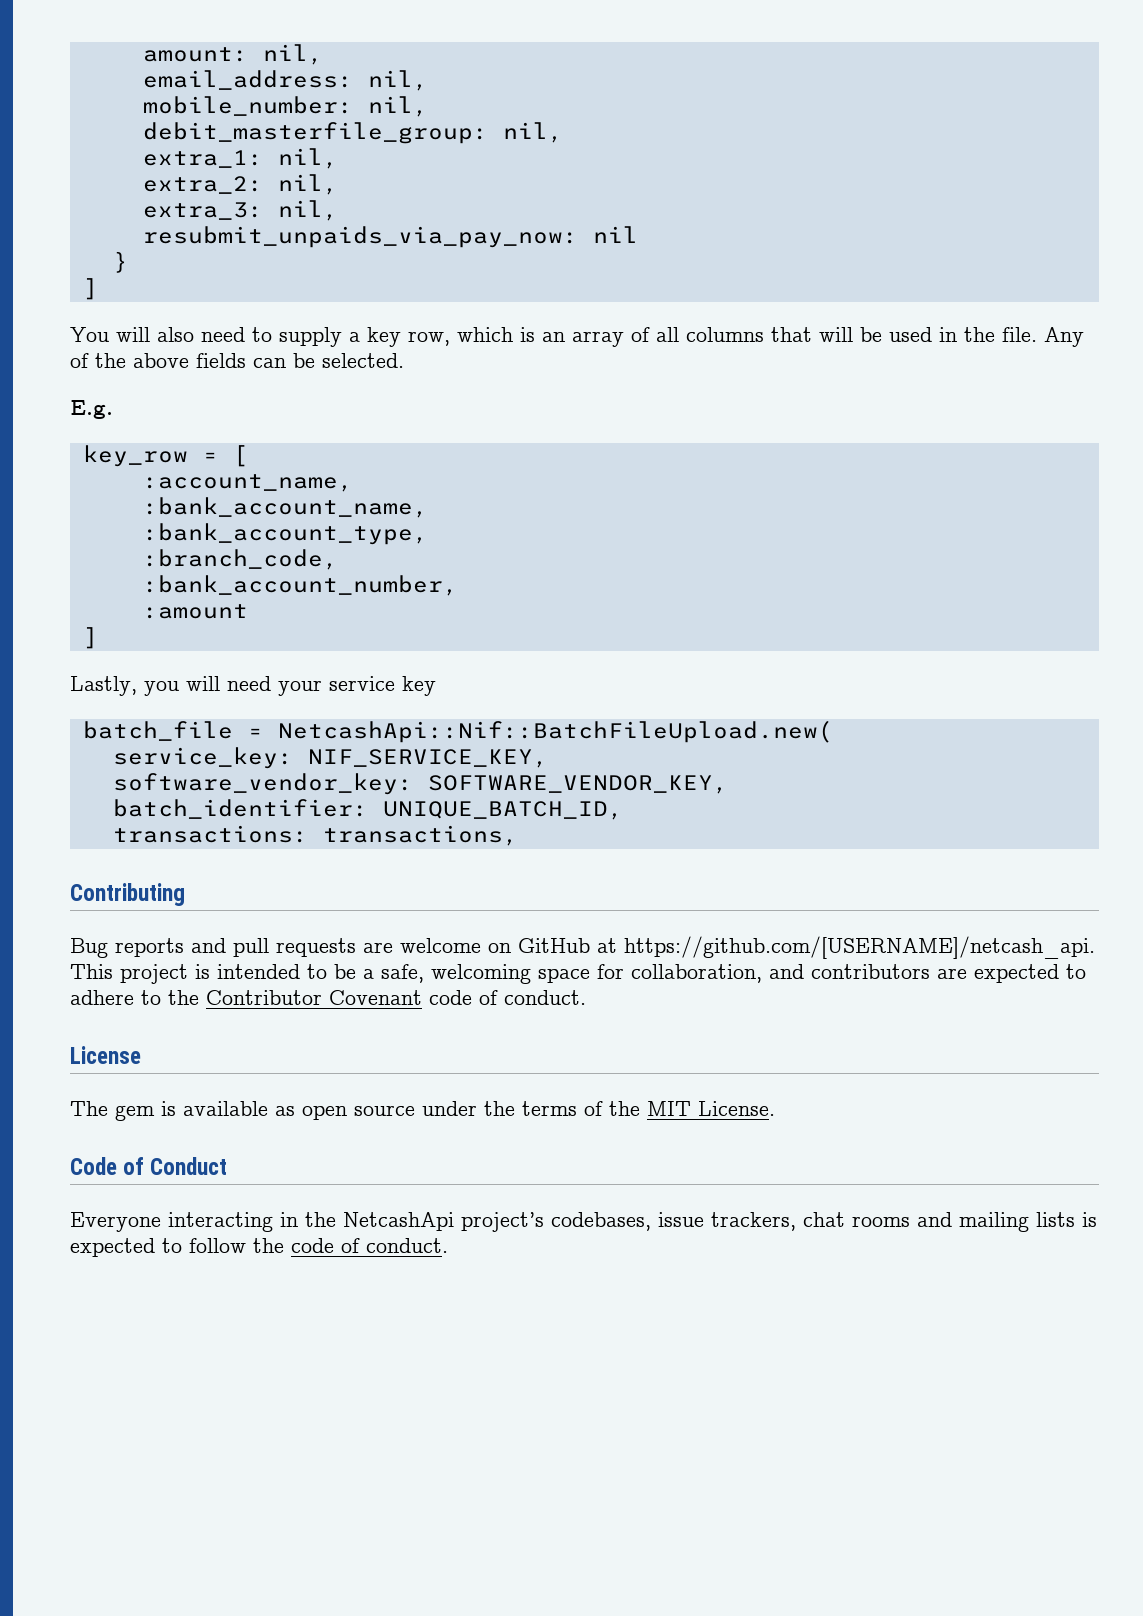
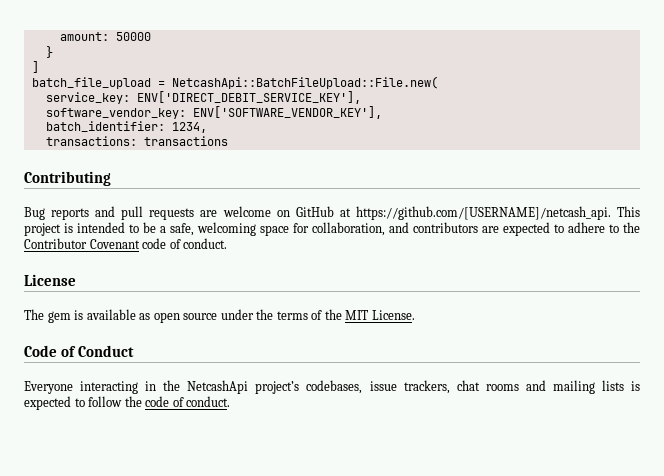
- amount: nil,
- email_address: nil,
- mobile_number: nil,
- debit_masterfile_group: nil,
- extra_1: nil,
- extra_2: nil,
- extra_3: nil,
- resubmit_unpaids_via_pay_now: nil
+ amount: 50000
  }
  ]
- You will also need to supply a key row, which is an array of all columns that will be used in the file. Any of the above fields can be selected.
- E.g.
- key_row = [
- :account_name,
- :bank_account_name,
- :bank_account_type,
- :branch_code,
- :bank_account_number,
- :amount
- ]
- Lastly, you will need your service key
- batch_file = NetcashApi::Nif::BatchFileUpload.new(
+ batch_file_upload = NetcashApi::BatchFileUpload::File.new(
- service_key: NIF_SERVICE_KEY,
+ service_key: ENV['DIRECT_DEBIT_SERVICE_KEY'],
- software_vendor_key: SOFTWARE_VENDOR_KEY,
+ software_vendor_key: ENV['SOFTWARE_VENDOR_KEY'],
- batch_identifier: UNIQUE_BATCH_ID,
+ batch_identifier: 1234,
- transactions: transactions,
+ transactions: transactions

